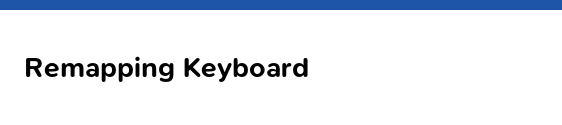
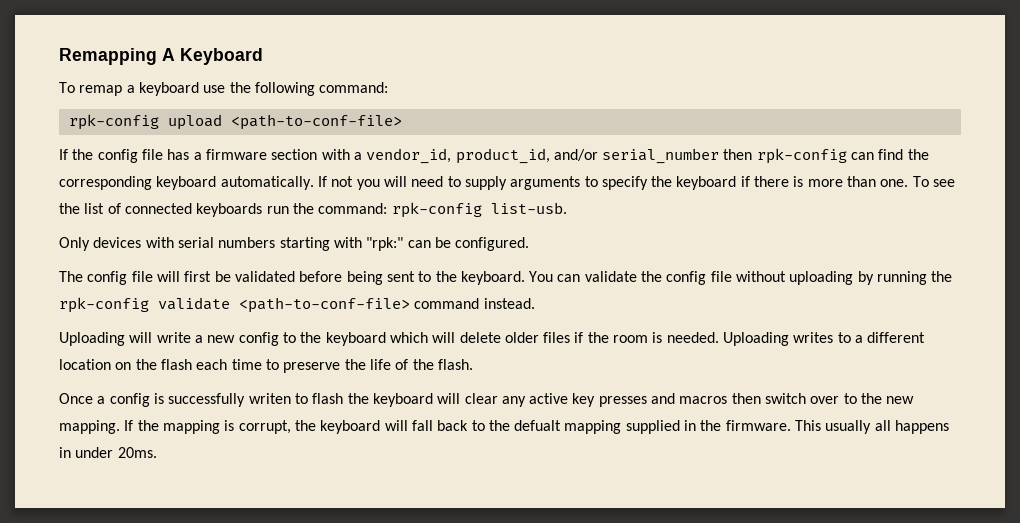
- Remapping Keyboard
+ Remapping A Keyboard
+ To remap a keyboard use the following command:
+ rpk-config upload <path-to-conf-file>
+ If the config file has a firmware section with a vendor_id, product_id, and/or serial_number then rpk-config can find the corresponding keyboard automatically. If not you will need to supply arguments to specify the keyboard if there is more than one. To see the list of connected keyboards run the command: rpk-config list-usb.
+ Only devices with serial numbers starting with "rpk:" can be configured.
+ The config file will first be validated before being sent to the keyboard. You can validate the config file without uploading by running the rpk-config validate <path-to-conf-file> command instead.
+ Uploading will write a new config to the keyboard which will delete older files if the room is needed. Uploading writes to a different location on the flash each time to preserve the life of the flash.
+ Once a config is successfully writen to flash the keyboard will clear any active key presses and macros then switch over to the new mapping. If the mapping is corrupt, the keyboard will fall back to the defualt mapping supplied in the firmware. This usually all happens in under 20ms.

